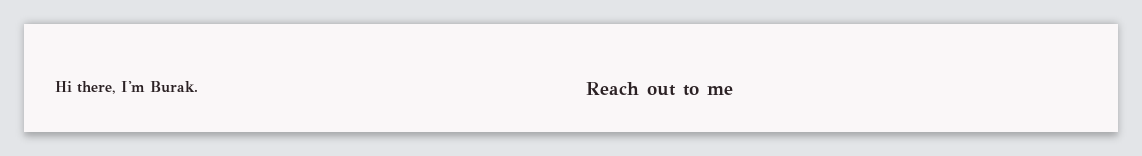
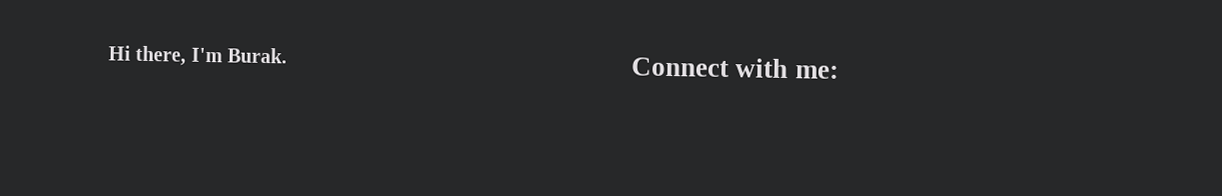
- Reach out to me
+ Connect with me:

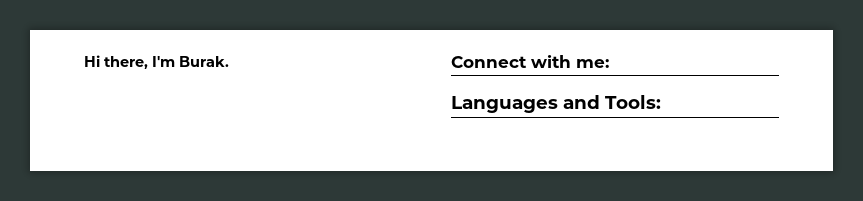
+ Languages and Tools:

